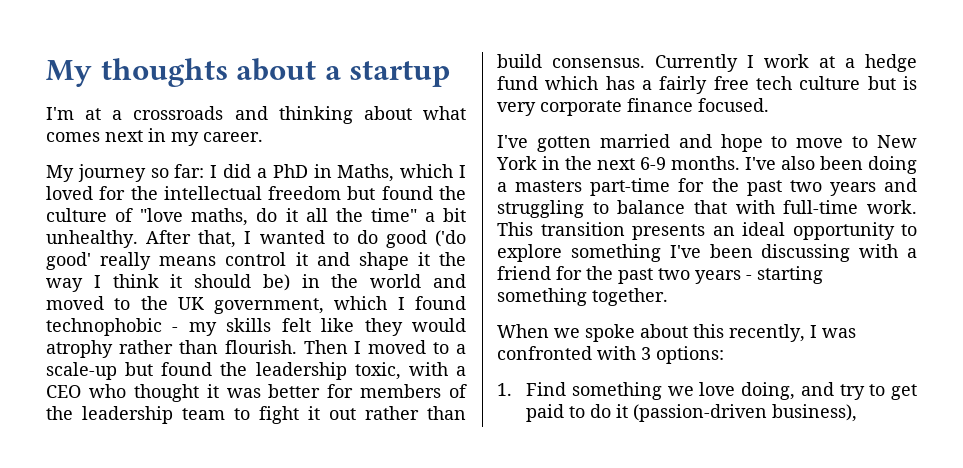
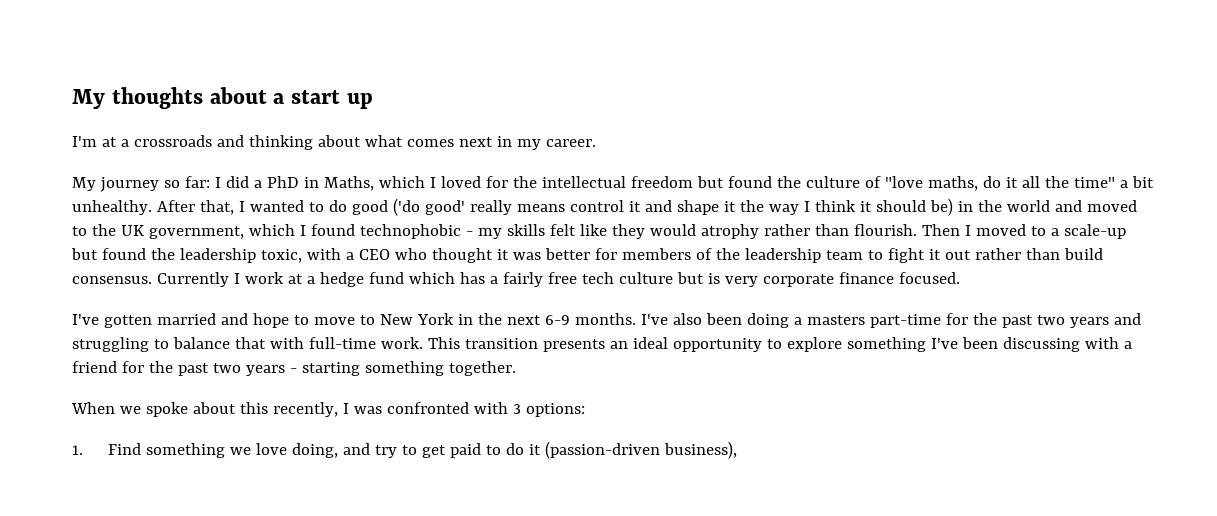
- My thoughts about a startup
+ My thoughts about a start up

